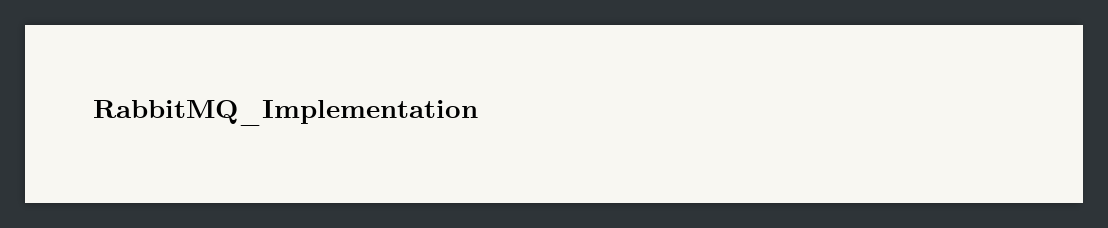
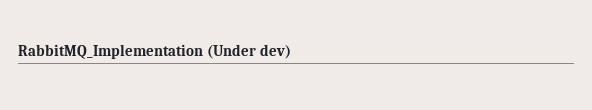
- RabbitMQ_Implementation
+ RabbitMQ_Implementation (Under dev)

